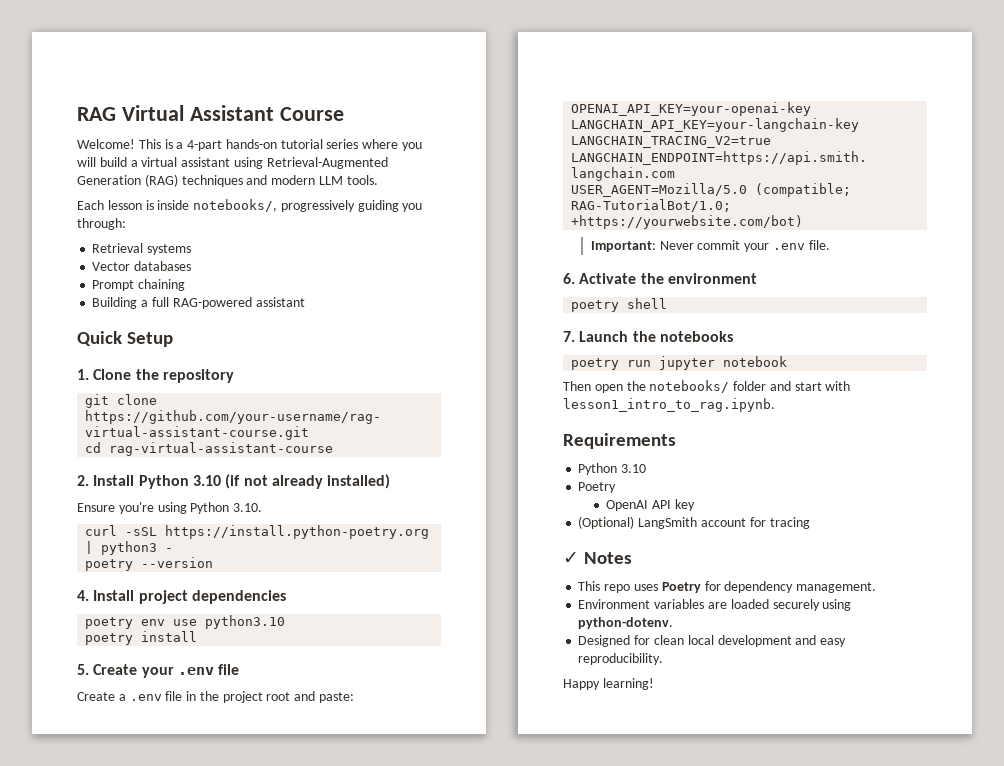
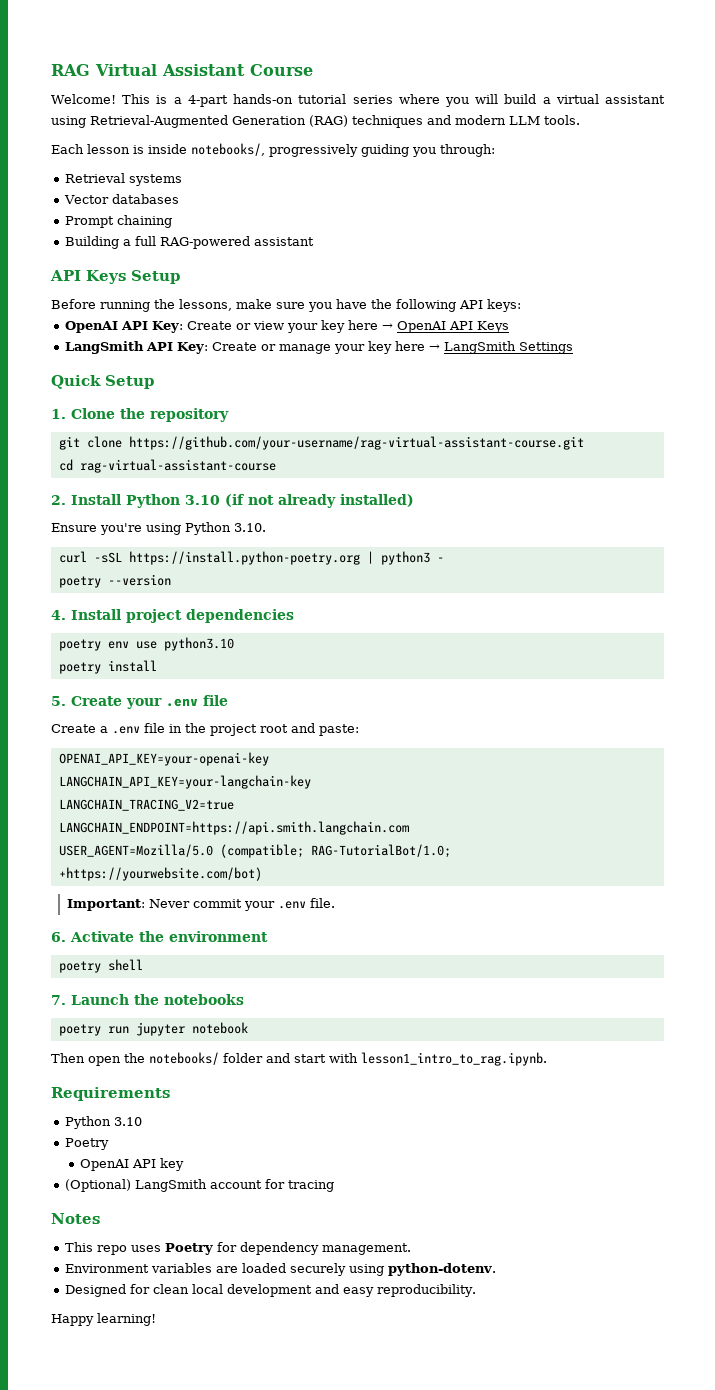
+ API Keys Setup
+ Before running the lessons, make sure you have the following API keys:
+ OpenAI API Key: Create or view your key here → OpenAI API Keys
+ LangSmith API Key: Create or manage your key here → LangSmith Settings
- ✓ Notes
+ Notes

